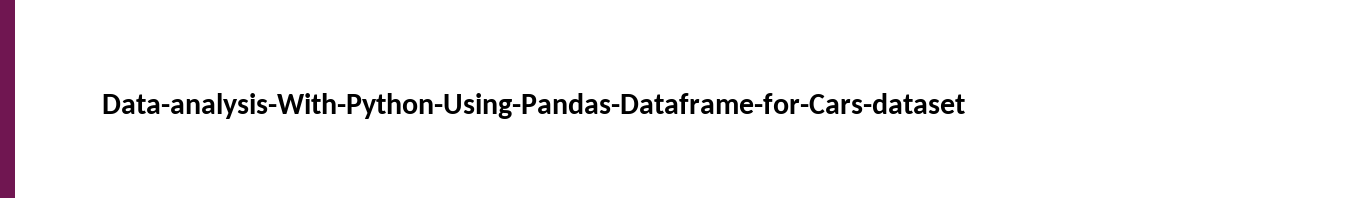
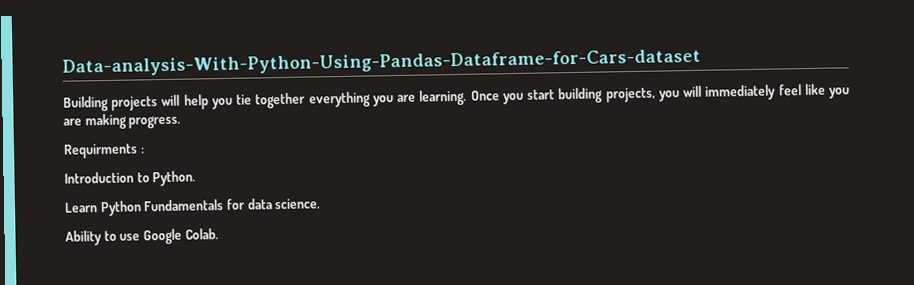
+ Building projects will help you tie together everything you are learning. Once you start building projects, you will immediately feel like you are making progress.
+ Requirments :
+ Introduction to Python.
+ Learn Python Fundamentals for data science.
+ Ability to use Google Colab.

